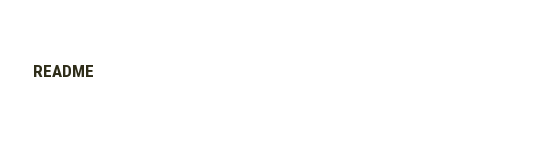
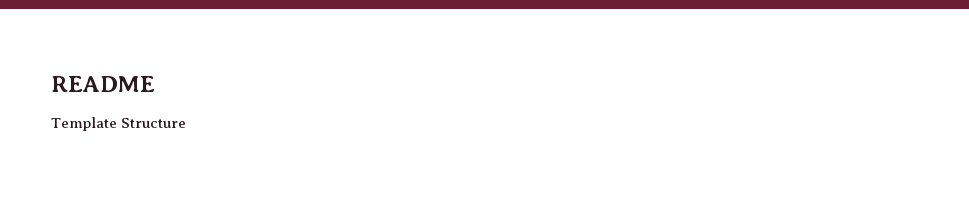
+ Template Structure

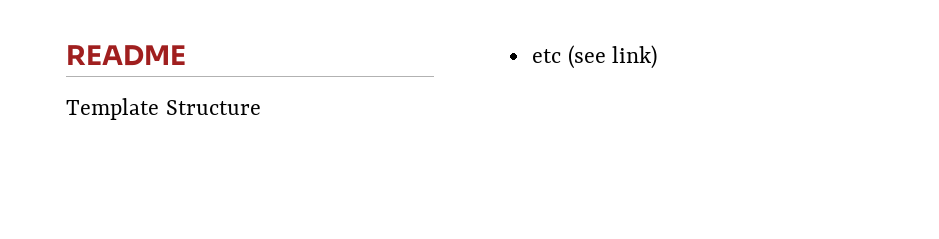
+ etc (see link)

